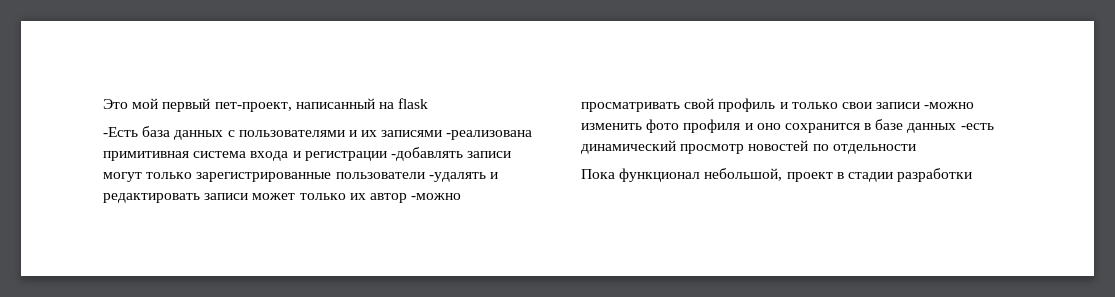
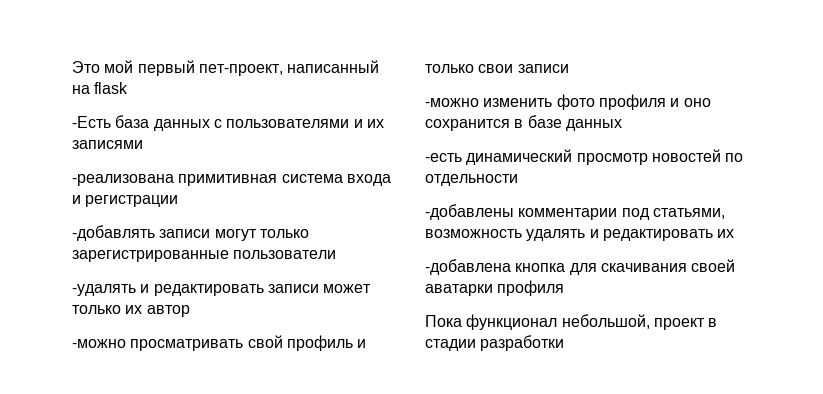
- -Есть база данных с пользователями и их записями -реализована примитивная система входа и регистрации -добавлять записи могут только зарегистрированные пользователи -удалять и редактировать записи может только их автор -можно просматривать свой профиль и только свои записи -можно изменить фото профиля и оно сохранится в базе данных -есть динамический просмотр новостей по отдельности
+ -Есть база данных с пользователями и их записями
+ -реализована примитивная система входа и регистрации
+ -добавлять записи могут только зарегистрированные пользователи
+ -удалять и редактировать записи может только их автор
+ -можно просматривать свой профиль и только свои записи
+ -можно изменить фото профиля и оно сохранится в базе данных
+ -есть динамический просмотр новостей по отдельности
+ -добавлены комментарии под статьями, возможность удалять и редактировать их
+ -добавлена кнопка для скачивания своей аватарки профиля

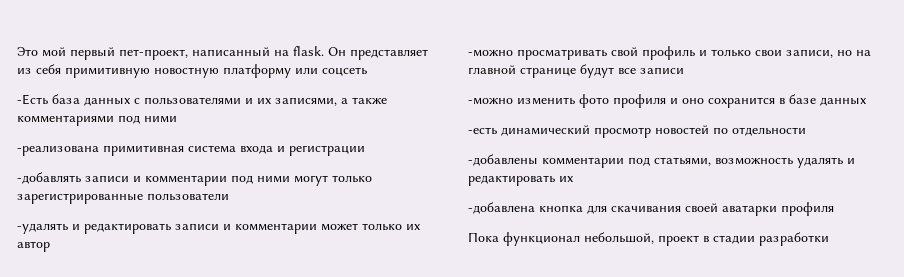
- Это мой первый пет-проект, написанный на flask
+ Это мой первый пет-проект, написанный на flask. Он представляет из себя примитивную новостную платформу или соцсеть
- -Есть база данных с пользователями и их записями
+ -Есть база данных с пользователями и их записями, а также комментариями под ними
- -добавлять записи могут только зарегистрированные пользователи
+ -добавлять записи и комментарии под ними могут только зарегистрированные пользователи
- -удалять и редактировать записи может только их автор
+ -удалять и редактировать записи и комментарии может только их автор
- -можно просматривать свой профиль и только свои записи
+ -можно просматривать свой профиль и только свои записи, но на главной странице будут все записи

